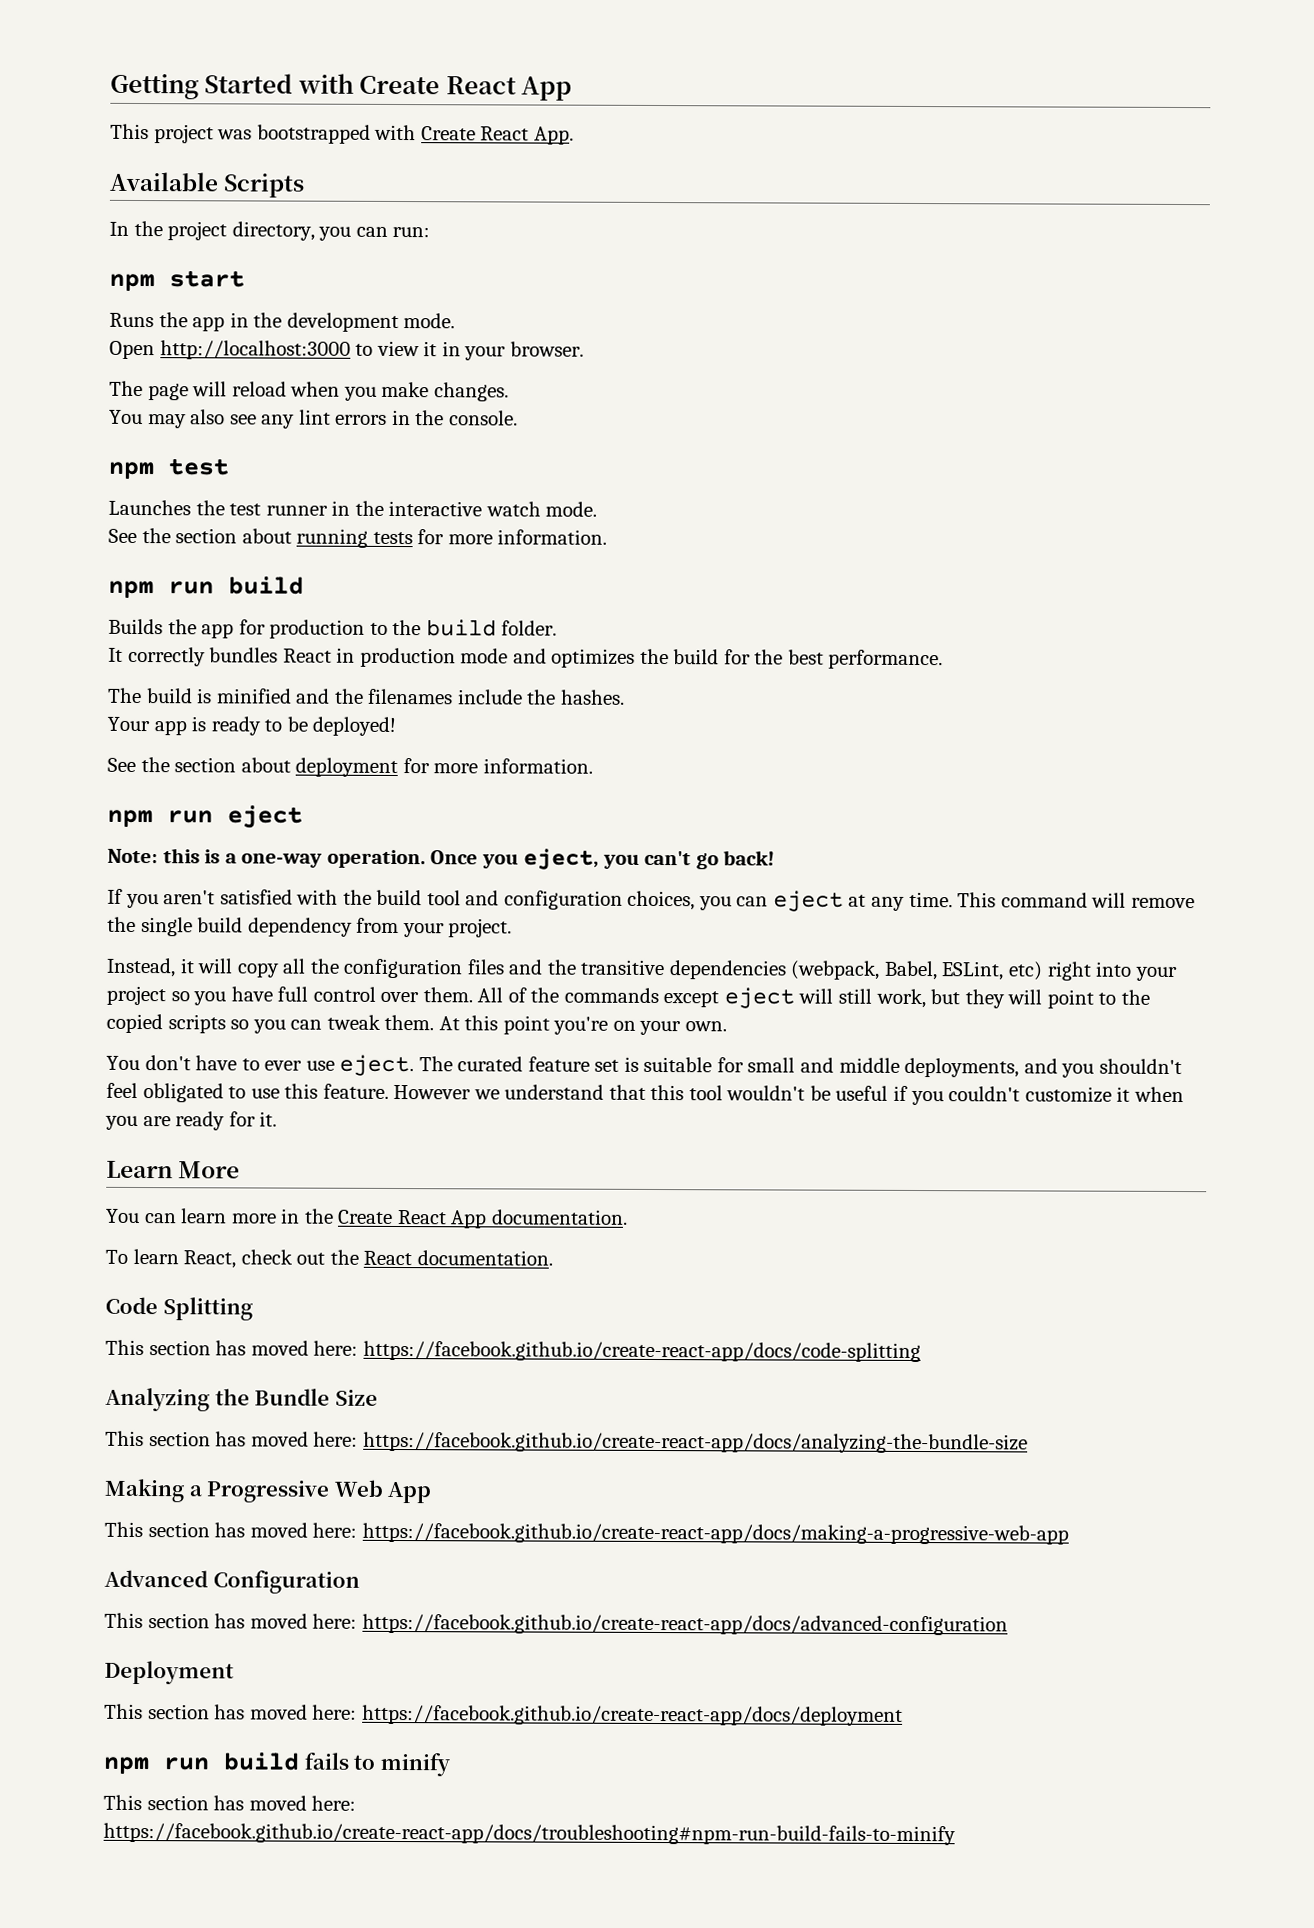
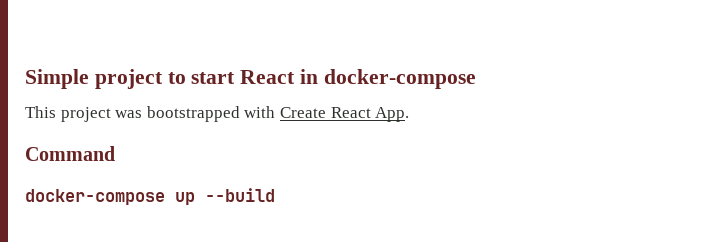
- Getting Started with Create React App
+ Simple project to start React in docker-compose
- Available Scripts
- In the project directory, you can run:
- npm start
- Runs the app in the development mode.
- Open http://localhost:3000 to view it in your browser.
- The page will reload when you make changes.
- You may also see any lint errors in the console.
- npm test
- Launches the test runner in the interactive watch mode.
- See the section about running tests for more information.
- npm run build
- Builds the app for production to the build folder.
- It correctly bundles React in production mode and optimizes the build for the best performance.
- The build is minified and the filenames include the hashes.
- Your app is ready to be deployed!
- See the section about deployment for more information.
- npm run eject
- Note: this is a one-way operation. Once you eject, you can't go back!
- If you aren't satisfied with the build tool and configuration choices, you can eject at any time. This command will remove the single build dependency from your project.
- Instead, it will copy all the configuration files and the transitive dependencies (webpack, Babel, ESLint, etc) right into your project so you have full control over them. All of the commands except eject will still work, but they will point to the copied scripts so you can tweak them. At this point you're on your own.
- You don't have to ever use eject. The curated feature set is suitable for small and middle deployments, and you shouldn't feel obligated to use this feature. However we understand that this tool wouldn't be useful if you couldn't customize it when you are ready for it.
- Learn More
- You can learn more in the Create React App documentation.
- To learn React, check out the React documentation.
- Code Splitting
- This section has moved here: https://facebook.github.io/create-react-app/docs/code-splitting
- Analyzing the Bundle Size
- This section has moved here: https://facebook.github.io/create-react-app/docs/analyzing-the-bundle-size
- Making a Progressive Web App
- This section has moved here: https://facebook.github.io/create-react-app/docs/making-a-progressive-web-app
- Advanced Configuration
- This section has moved here: https://facebook.github.io/create-react-app/docs/advanced-configuration
- Deployment
- This section has moved here: https://facebook.github.io/create-react-app/docs/deployment
- npm run build fails to minify
- This section has moved here: https://facebook.github.io/create-react-app/docs/troubleshooting#npm-run-build-fails-to-minify
+ Command
+ docker-compose up --build

